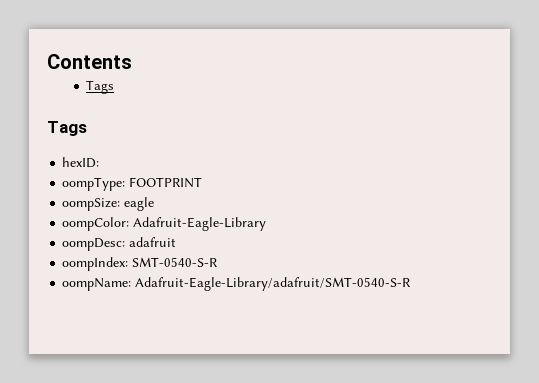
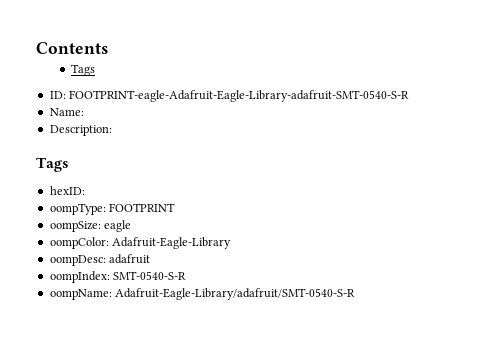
+ ID: FOOTPRINT-eagle-Adafruit-Eagle-Library-adafruit-SMT-0540-S-R
+ Name:
+ Description:

